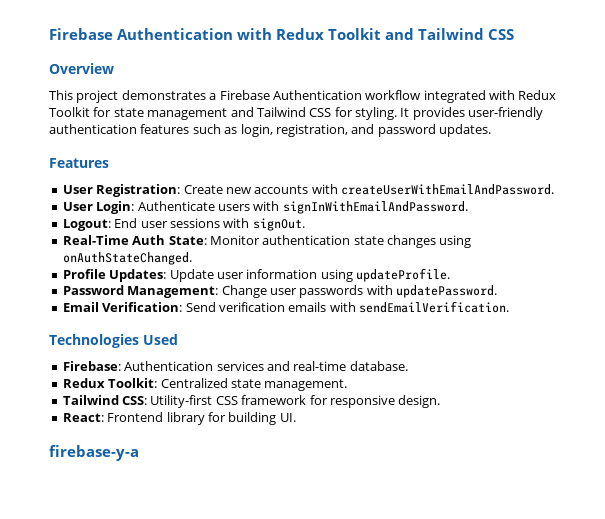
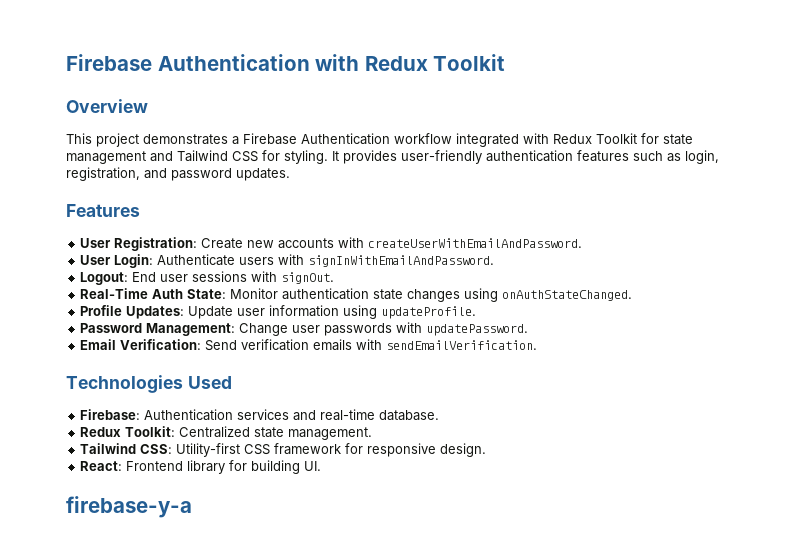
- Firebase Authentication with Redux Toolkit and Tailwind CSS
+ Firebase Authentication with Redux Toolkit

